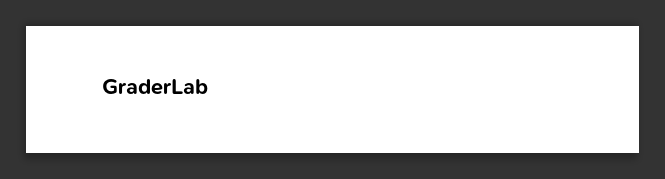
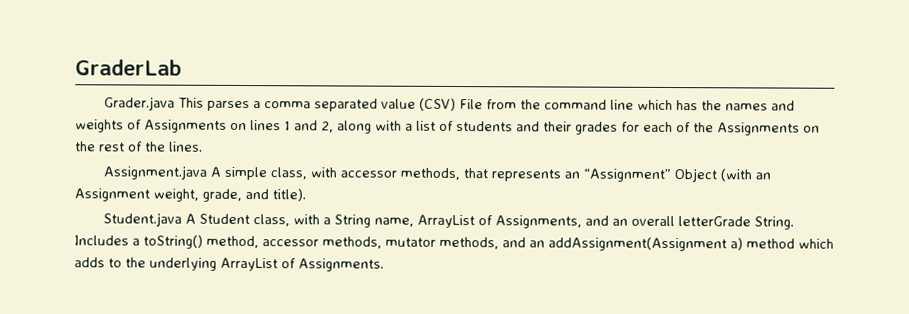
+ Grader.java This parses a comma separated value (CSV) File from the command line which has the names and weights of Assignments on lines 1 and 2, along with a list of students and their grades for each of the Assignments on the rest of the lines.
+ Assignment.java A simple class, with accessor methods, that represents an “Assignment” Object (with an Assignment weight, grade, and title).
+ Student.java A Student class, with a String name, ArrayList of Assignments, and an overall letterGrade String. Includes a toString() method, accessor methods, mutator methods, and an addAssignment(Assignment a) method which adds to the underlying ArrayList of Assignments.

